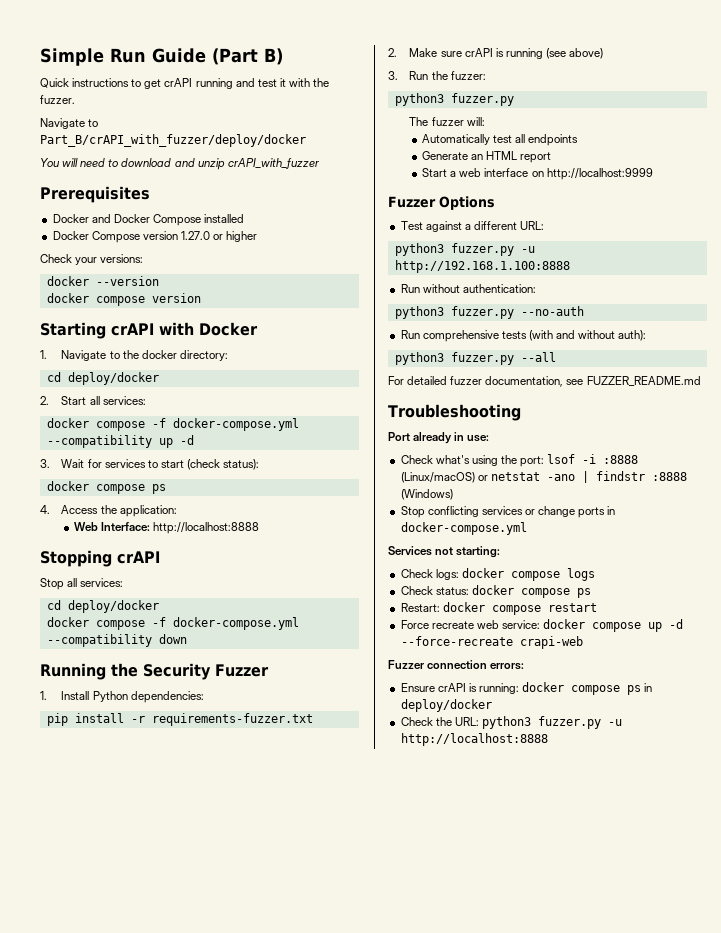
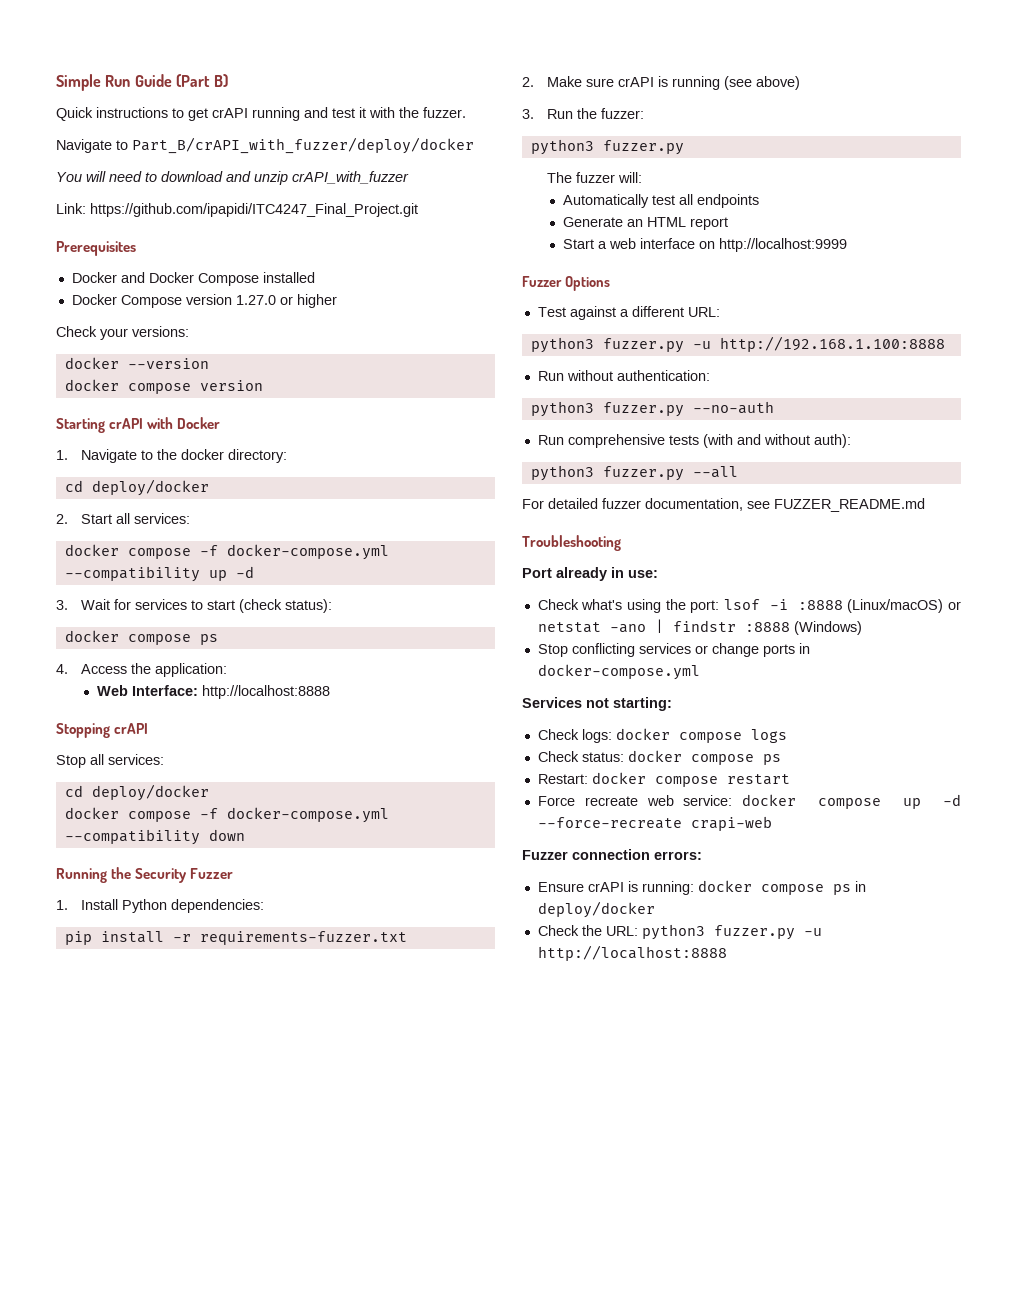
+ Link: https://github.com/ipapidi/ITC4247_Final_Project.git

